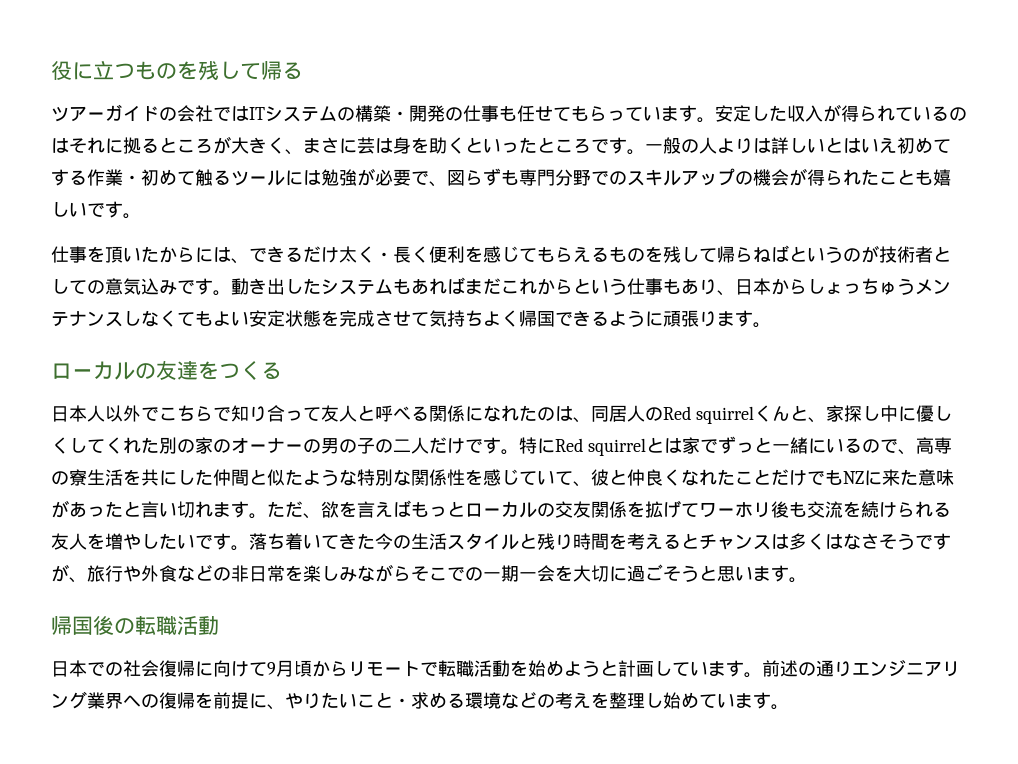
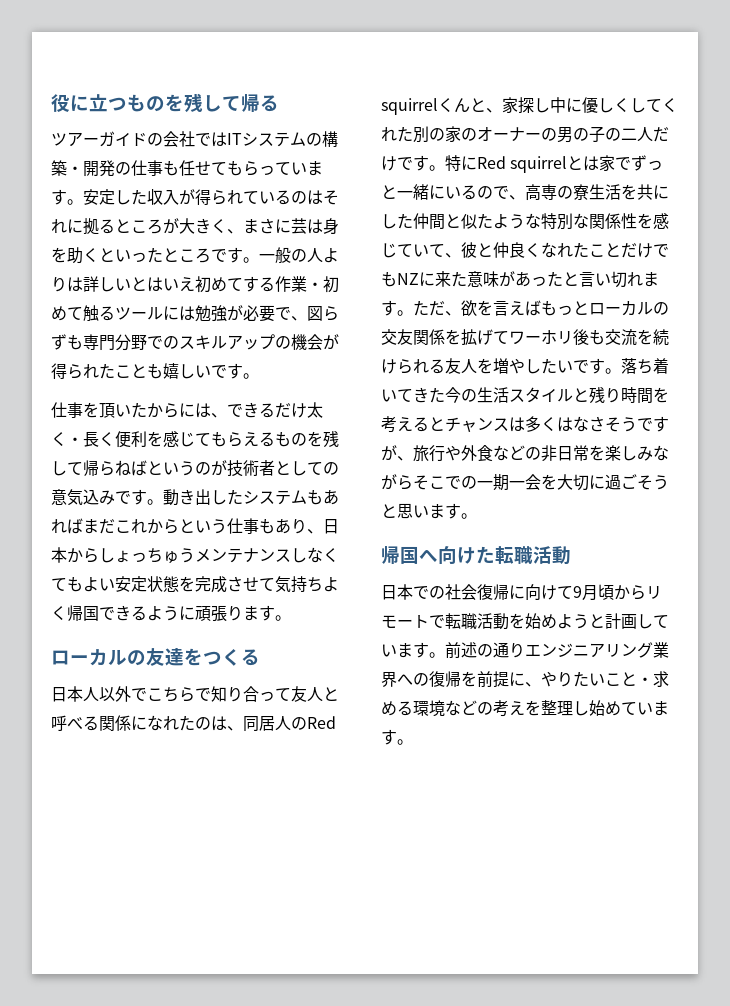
- 帰国後の転職活動
+ 帰国へ向けた転職活動

